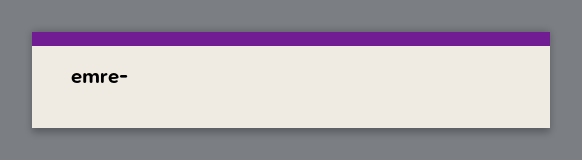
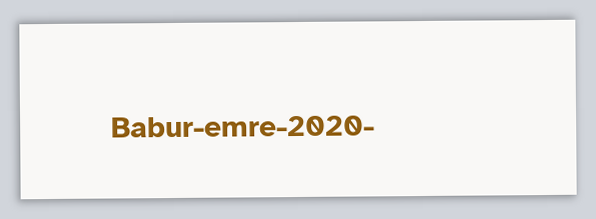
- emre-
+ Babur-emre-2020-

